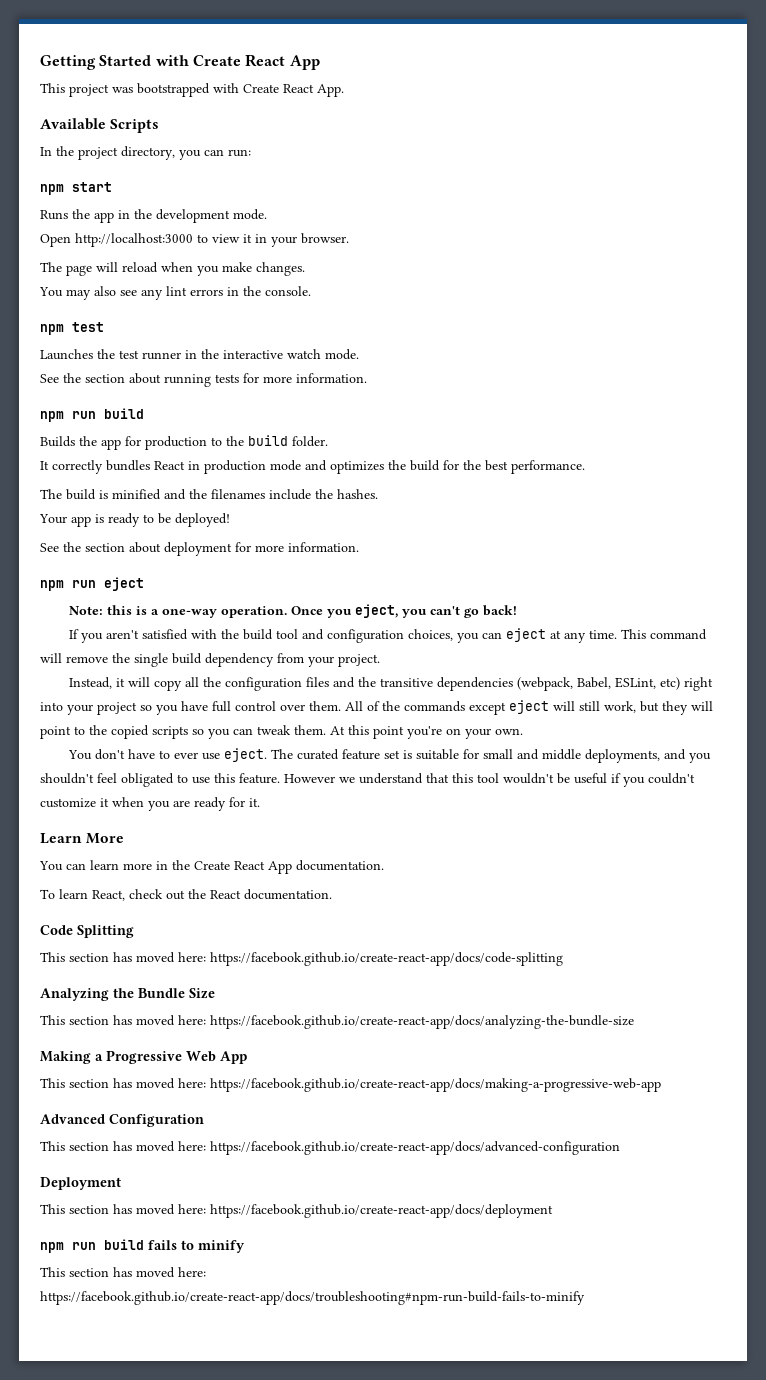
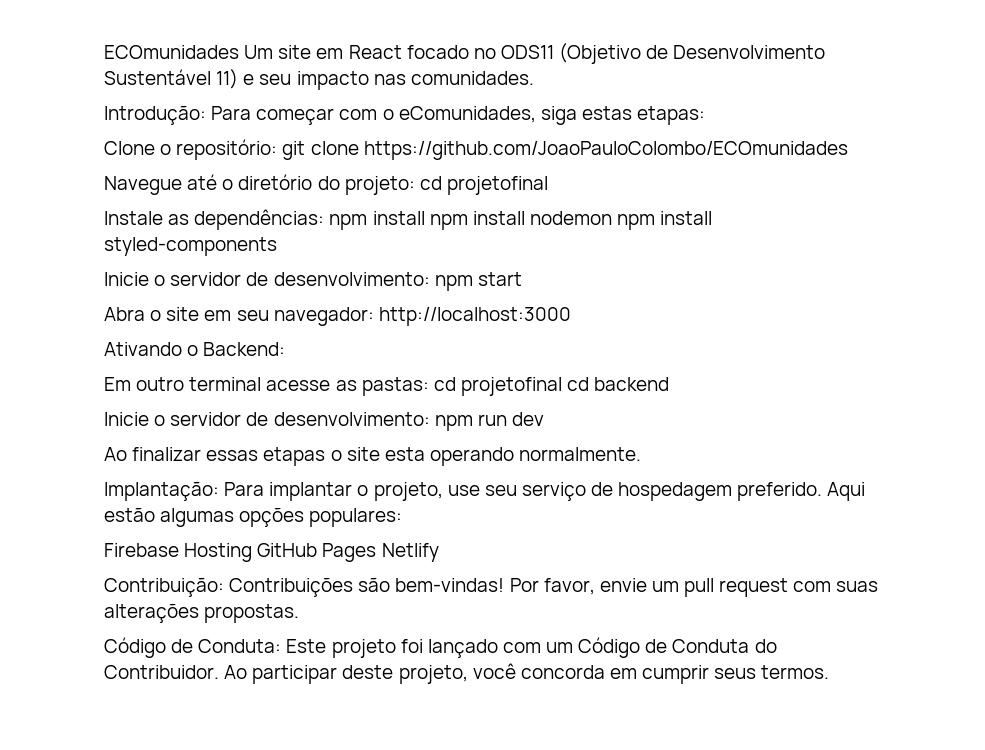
- Getting Started with Create React App
- This project was bootstrapped with Create React App.
- Available Scripts
- In the project directory, you can run:
- npm start
- Runs the app in the development mode.
- Open http://localhost:3000 to view it in your browser.
- The page will reload when you make changes.
- You may also see any lint errors in the console.
- npm test
- Launches the test runner in the interactive watch mode.
- See the section about running tests for more information.
- npm run build
- Builds the app for production to the build folder.
- It correctly bundles React in production mode and optimizes the build for the best performance.
- The build is minified and the filenames include the hashes.
- Your app is ready to be deployed!
- See the section about deployment for more information.
- npm run eject
- Note: this is a one-way operation. Once you eject, you can't go back!
- If you aren't satisfied with the build tool and configuration choices, you can eject at any time. This command will remove the single build dependency from your project.
- Instead, it will copy all the configuration files and the transitive dependencies (webpack, Babel, ESLint, etc) right into your project so you have full control over them. All of the commands except eject will still work, but they will point to the copied scripts so you can tweak them. At this point you're on your own.
- You don't have to ever use eject. The curated feature set is suitable for small and middle deployments, and you shouldn't feel obligated to use this feature. However we understand that this tool wouldn't be useful if you couldn't customize it when you are ready for it.
- Learn More
- You can learn more in the Create React App documentation.
- To learn React, check out the React documentation.
- Code Splitting
- This section has moved here: https://facebook.github.io/create-react-app/docs/code-splitting
- Analyzing the Bundle Size
- This section has moved here: https://facebook.github.io/create-react-app/docs/analyzing-the-bundle-size
- Making a Progressive Web App
- This section has moved here: https://facebook.github.io/create-react-app/docs/making-a-progressive-web-app
- Advanced Configuration
- This section has moved here: https://facebook.github.io/create-react-app/docs/advanced-configuration
- Deployment
- This section has moved here: https://facebook.github.io/create-react-app/docs/deployment
- npm run build fails to minify
- This section has moved here: https://facebook.github.io/create-react-app/docs/troubleshooting#npm-run-build-fails-to-minify
+ ECOmunidades Um site em React focado no ODS11 (Objetivo de Desenvolvimento Sustentável 11) e seu impacto nas comunidades.
+ Introdução: Para começar com o eComunidades, siga estas etapas:
+ Clone o repositório: git clone https://github.com/JoaoPauloColombo/ECOmunidades
+ Navegue até o diretório do projeto: cd projetofinal
+ Instale as dependências: npm install npm install nodemon npm install styled-components
+ Inicie o servidor de desenvolvimento: npm start
+ Abra o site em seu navegador: http://localhost:3000
+ Ativando o Backend:
+ Em outro terminal acesse as pastas: cd projetofinal cd backend
+ Inicie o servidor de desenvolvimento: npm run dev
+ Ao finalizar essas etapas o site esta operando normalmente.
+ Implantação: Para implantar o projeto, use seu serviço de hospedagem preferido. Aqui estão algumas opções populares:
+ Firebase Hosting GitHub Pages Netlify
+ Contribuição: Contribuições são bem-vindas! Por favor, envie um pull request com suas alterações propostas.
+ Código de Conduta: Este projeto foi lançado com um Código de Conduta do Contribuidor. Ao participar deste projeto, você concorda em cumprir seus termos.

